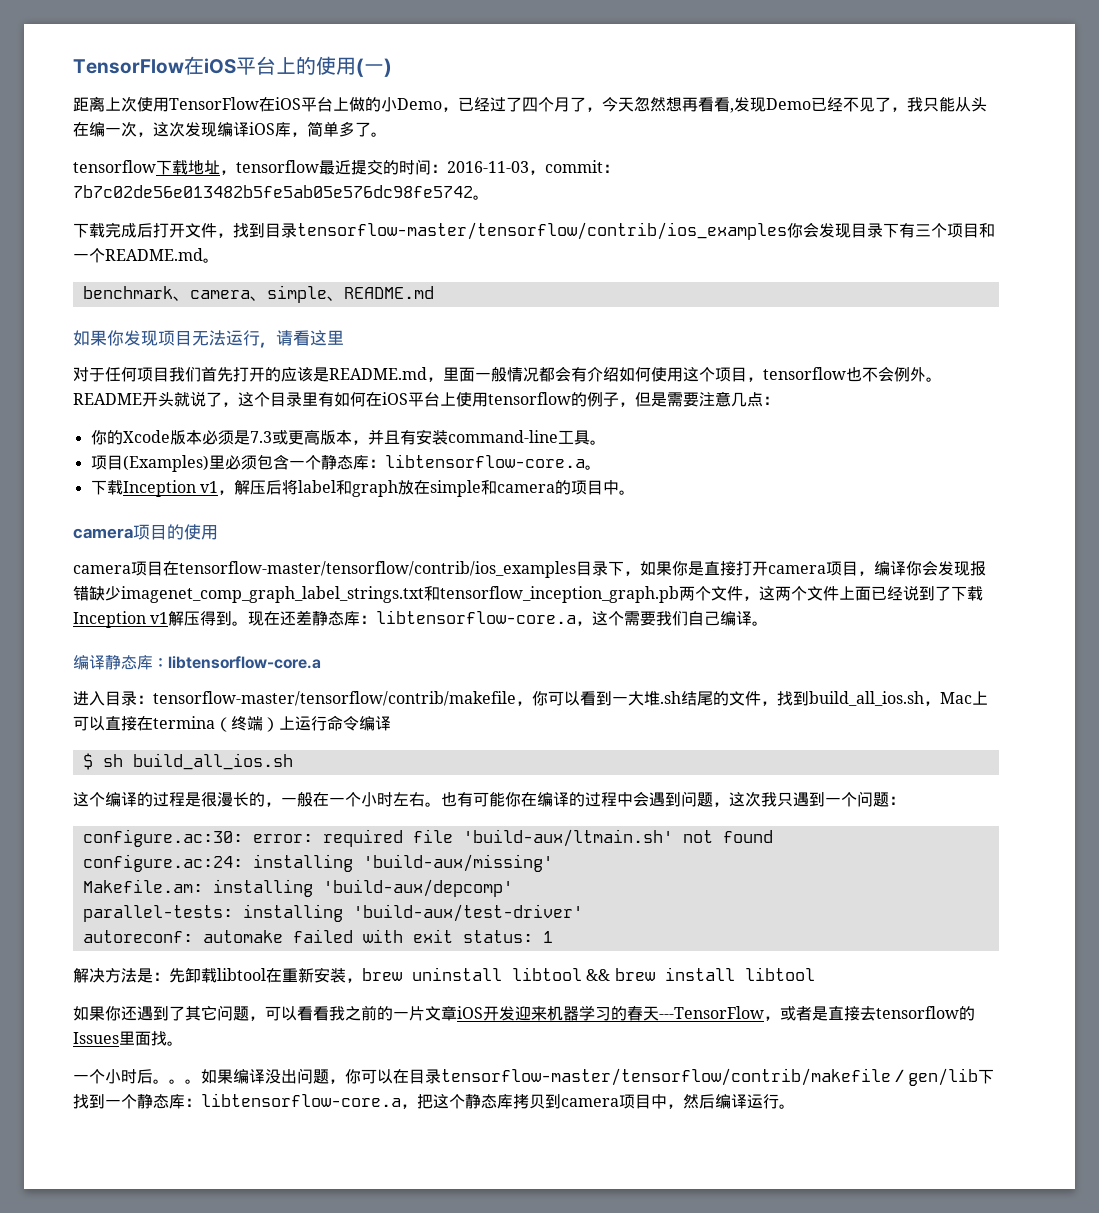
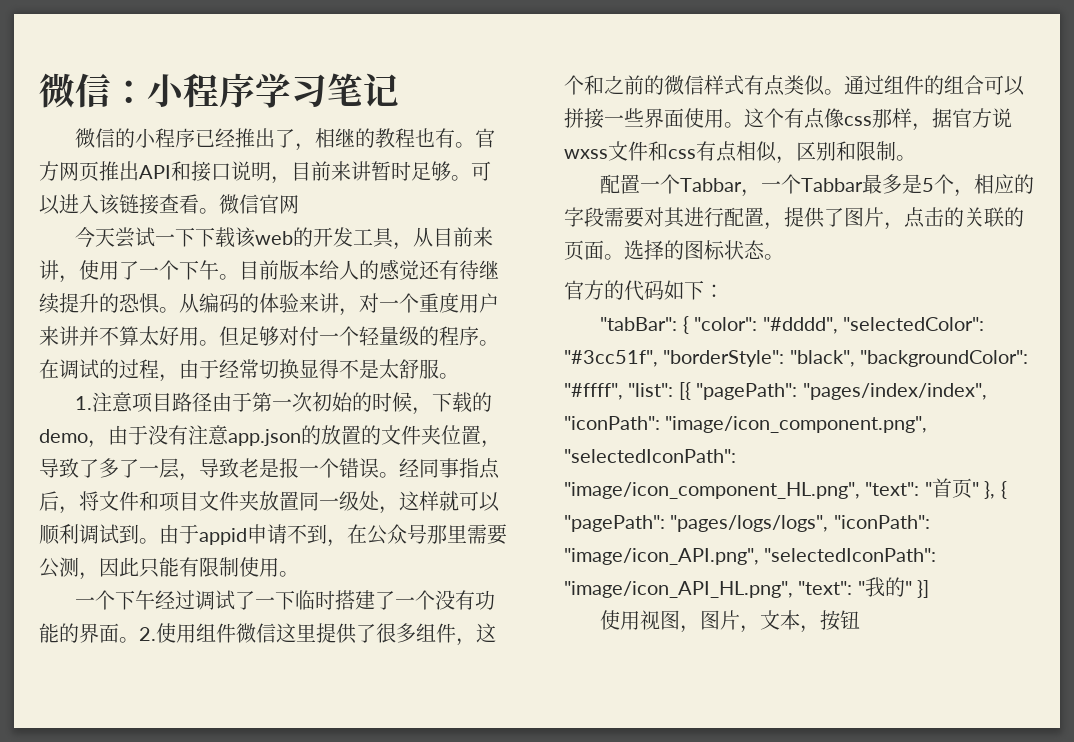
- TensorFlow在iOS平台上的使用(一)
- 距离上次使用TensorFlow在iOS平台上做的小Demo，已经过了四个月了，今天忽然想再看看,发现Demo已经不见了，我只能从头在编一次，这次发现编译iOS库，简单多了。
- tensorflow下载地址，tensorflow最近提交的时间：2016-11-03，commit：7b7c02de56e013482b5fe5ab05e576dc98fe5742。
- 下载完成后打开文件，找到目录tensorflow-master/tensorflow/contrib/ios_examples你会发现目录下有三个项目和一个README.md。
- benchmark、camera、simple、README.md
- 如果你发现项目无法运行，请看这里
- 对于任何项目我们首先打开的应该是README.md，里面一般情况都会有介绍如何使用这个项目，tensorflow也不会例外。README开头就说了，这个目录里有如何在iOS平台上使用tensorflow的例子，但是需要注意几点：
- 你的Xcode版本必须是7.3或更高版本，并且有安装command-line工具。
- 项目(Examples)里必须包含一个静态库：libtensorflow-core.a。
- 下载Inception v1，解压后将label和graph放在simple和camera的项目中。
- camera项目的使用
- camera项目在tensorflow-master/tensorflow/contrib/ios_examples目录下，如果你是直接打开camera项目，编译你会发现报错缺少imagenet_comp_graph_label_strings.txt和tensorflow_inception_graph.pb两个文件，这两个文件上面已经说到了下载Inception v1解压得到。现在还差静态库：libtensorflow-core.a，这个需要我们自己编译。
- 编译静态库：libtensorflow-core.a
- 进入目录：tensorflow-master/tensorflow/contrib/makefile，你可以看到一大堆.sh结尾的文件，找到build_all_ios.sh，Mac上可以直接在termina（终端）上运行命令编译
- $ sh build_all_ios.sh
- 这个编译的过程是很漫长的，一般在一个小时左右。也有可能你在编译的过程中会遇到问题，这次我只遇到一个问题：
- configure.ac:30: error: required file 'build-aux/ltmain.sh' not found
- configure.ac:24: installing 'build-aux/missing'
- Makefile.am: installing 'build-aux/depcomp'
- parallel-tests: installing 'build-aux/test-driver'
- autoreconf: automake failed with exit status: 1
- 解决方法是：先卸载libtool在重新安装，brew uninstall libtool && brew install libtool
- 如果你还遇到了其它问题，可以看看我之前的一片文章iOS开发迎来机器学习的春天---TensorFlow，或者是直接去tensorflow的Issues里面找。
- 一个小时后。。。如果编译没出问题，你可以在目录tensorflow-master/tensorflow/contrib/makefile／gen/lib下找到一个静态库：libtensorflow-core.a，把这个静态库拷贝到camera项目中，然后编译运行。
+ 微信：小程序学习笔记
+ 微信的小程序已经推出了，相继的教程也有。官方网页推出API和接口说明，目前来讲暂时足够。可以进入该链接查看。微信官网
+ 今天尝试一下下载该web的开发工具，从目前来讲，使用了一个下午。目前版本给人的感觉还有待继续提升的恐惧。从编码的体验来讲，对一个重度用户来讲并不算太好用。但足够对付一个轻量级的程序。在调试的过程，由于经常切换显得不是太舒服。
+ 1.注意项目路径由于第一次初始的时候，下载的demo，由于没有注意app.json的放置的文件夹位置，导致了多了一层，导致老是报一个错误。经同事指点后，将文件和项目文件夹放置同一级处，这样就可以顺利调试到。由于appid申请不到，在公众号那里需要公测，因此只能有限制使用。
+ 一个下午经过调试了一下临时搭建了一个没有功能的界面。2.使用组件微信这里提供了很多组件，这个和之前的微信样式有点类似。通过组件的组合可以拼接一些界面使用。这个有点像css那样，据官方说wxss文件和css有点相似，区别和限制。
+ 配置一个Tabbar，一个Tabbar最多是5个，相应的字段需要对其进行配置，提供了图片，点击的关联的页面。选择的图标状态。
+ 官方的代码如下：
+ "tabBar": { "color": "#dddd", "selectedColor": "#3cc51f", "borderStyle": "black", "backgroundColor": "#ffff", "list": [{ "pagePath": "pages/index/index", "iconPath": "image/icon_component.png", "selectedIconPath": "image/icon_component_HL.png", "text": "首页" }, { "pagePath": "pages/logs/logs", "iconPath": "image/icon_API.png", "selectedIconPath": "image/icon_API_HL.png", "text": "我的" }]
+ 使用视图，图片，文本，按钮

